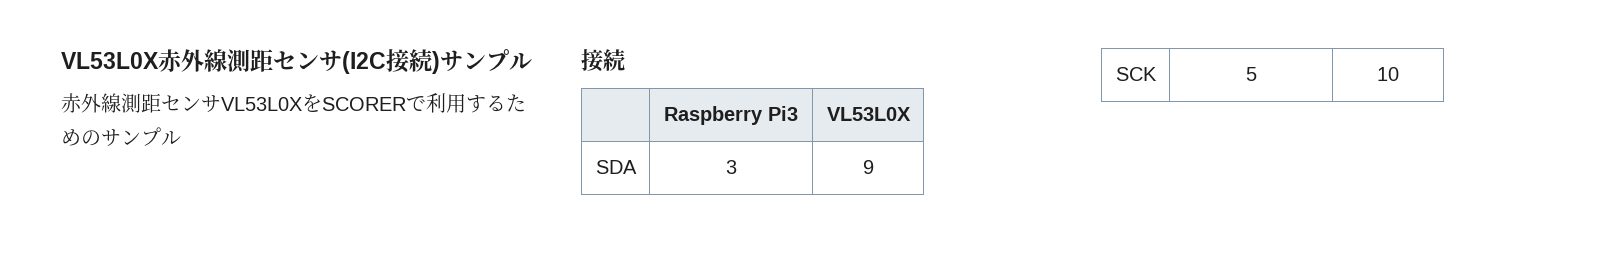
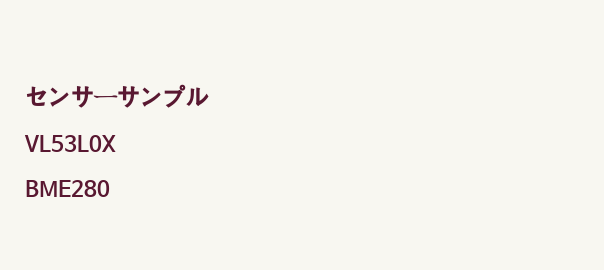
- VL53L0X赤外線測距センサ(I2C接続)サンプル
- 赤外線測距センサVL53L0XをSCORERで利用するためのサンプル
- 接続
- | Raspberry Pi3 | VL53L0X
- SDA | 3 | 9
- SCK | 5 | 10
+ センサーサンプル
+ VL53L0X
+ BME280

